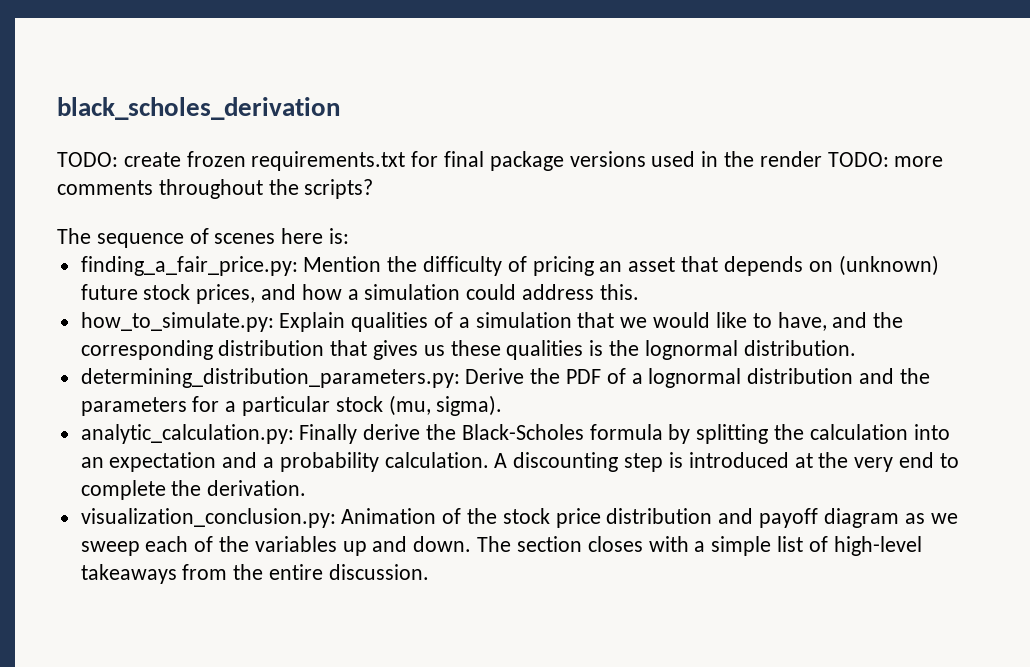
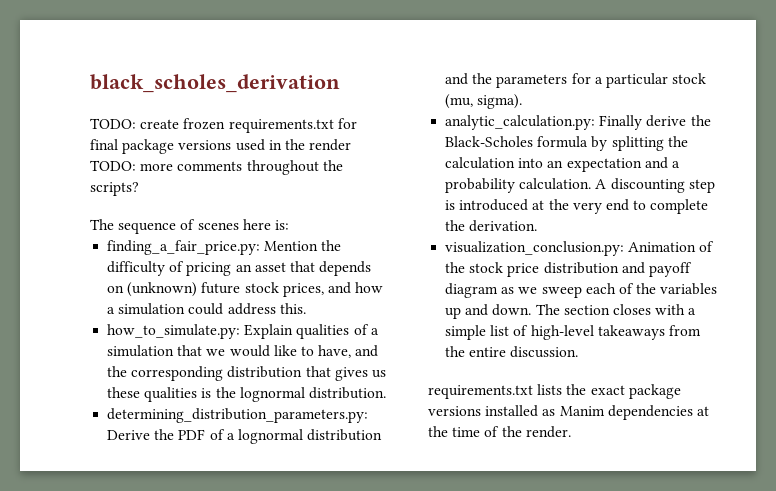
+ requirements.txt lists the exact package versions installed as Manim dependencies at the time of the render.

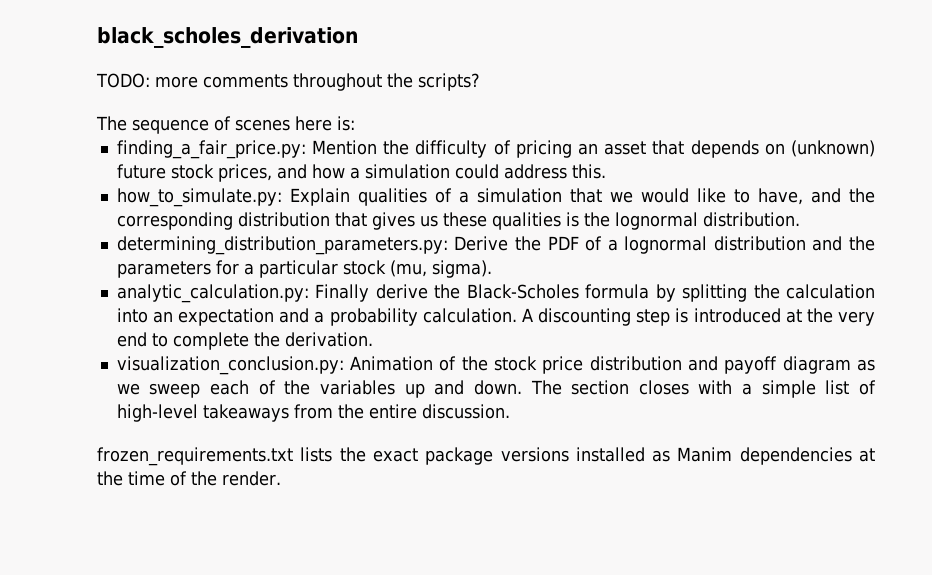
- TODO: create frozen requirements.txt for final package versions used in the render TODO: more comments throughout the scripts?
+ TODO: more comments throughout the scripts?
- requirements.txt lists the exact package versions installed as Manim dependencies at the time of the render.
+ frozen_requirements.txt lists the exact package versions installed as Manim dependencies at the time of the render.

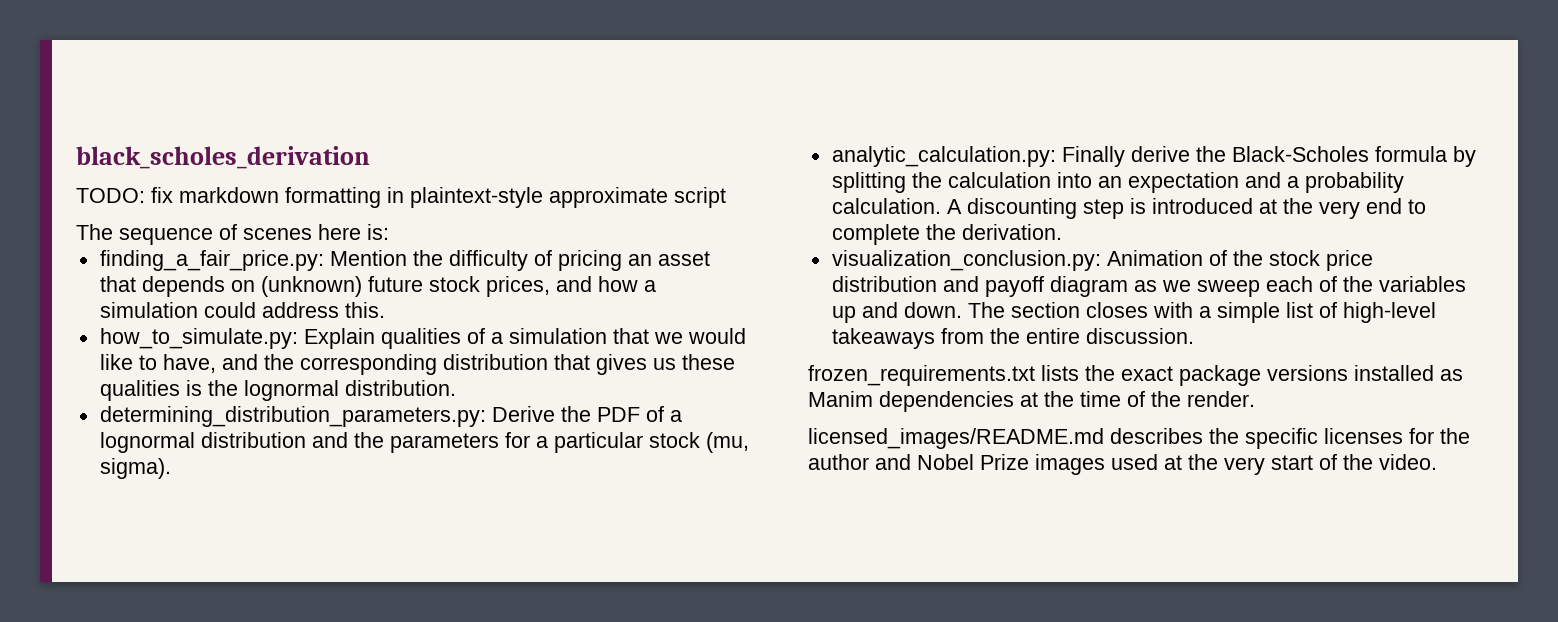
- TODO: more comments throughout the scripts?
+ TODO: fix markdown formatting in plaintext-style approximate script
+ licensed_images/README.md describes the specific licenses for the author and Nobel Prize images used at the very start of the video.

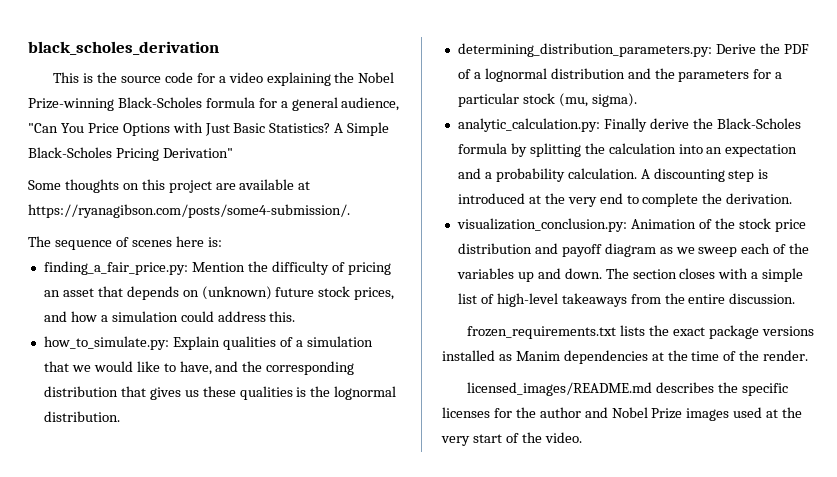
- TODO: fix markdown formatting in plaintext-style approximate script
+ This is the source code for a video explaining the Nobel Prize-winning Black-Scholes formula for a general audience, "Can You Price Options with Just Basic Statistics? A Simple Black-Scholes Pricing Derivation"
+ Some thoughts on this project are available at https://ryanagibson.com/posts/some4-submission/.

